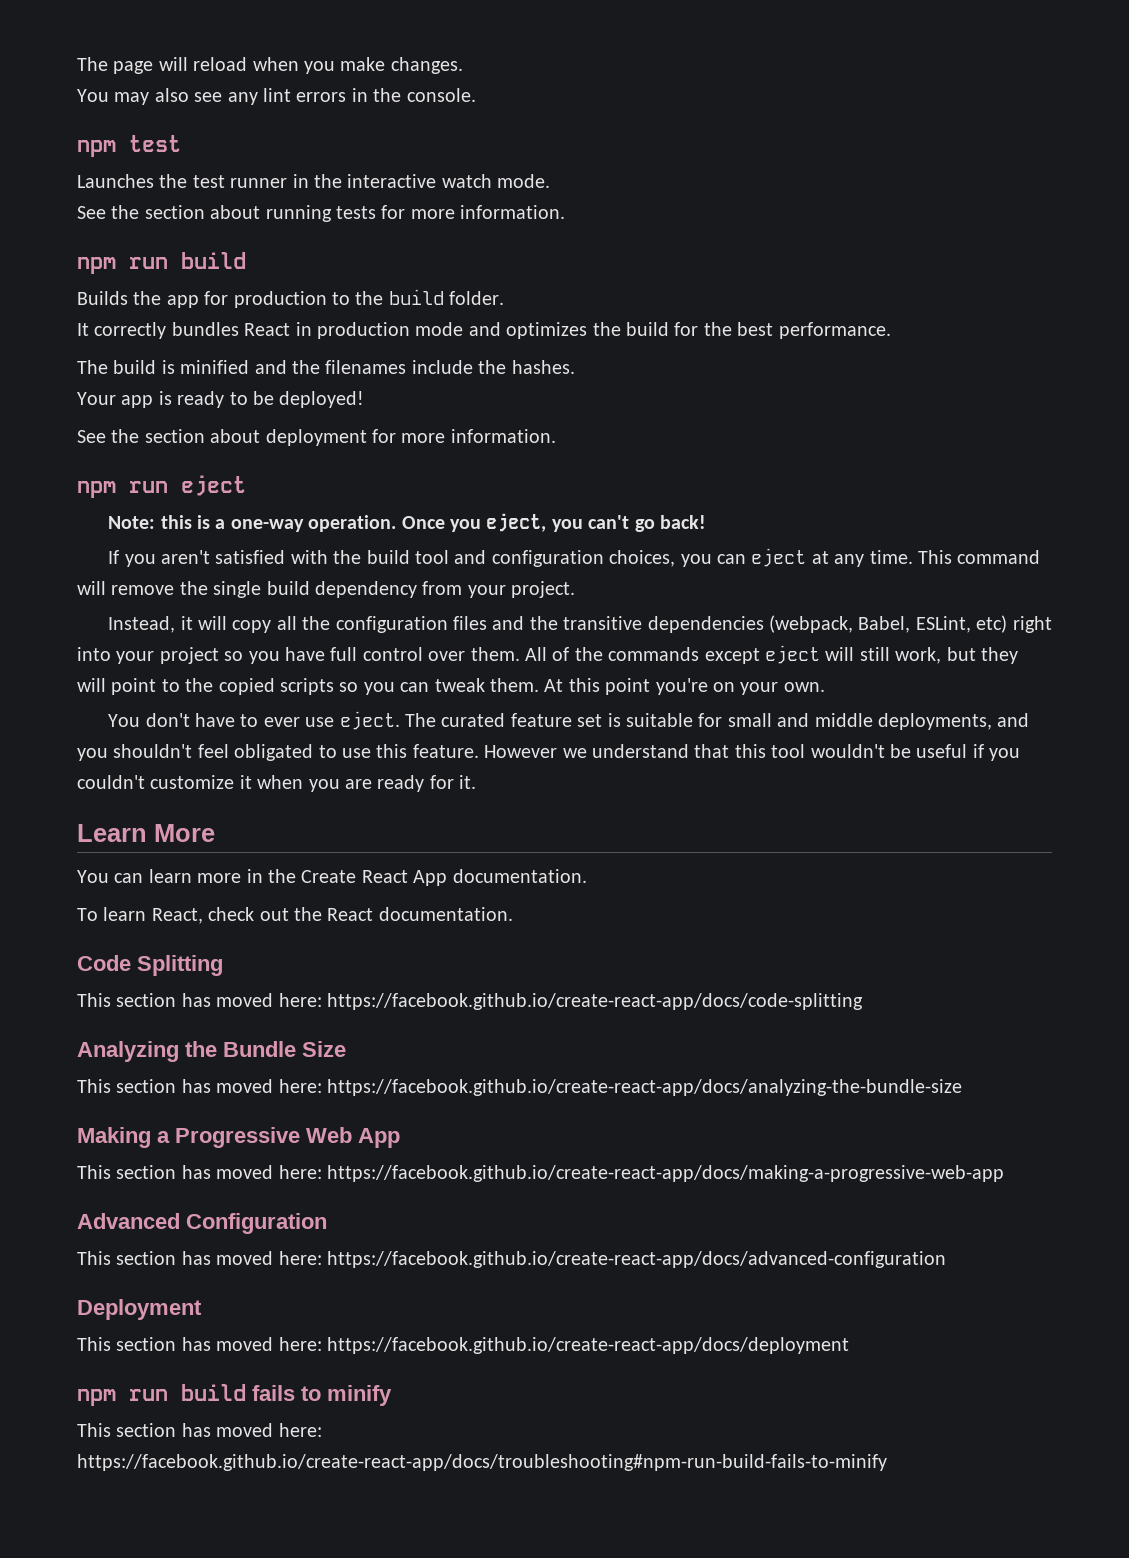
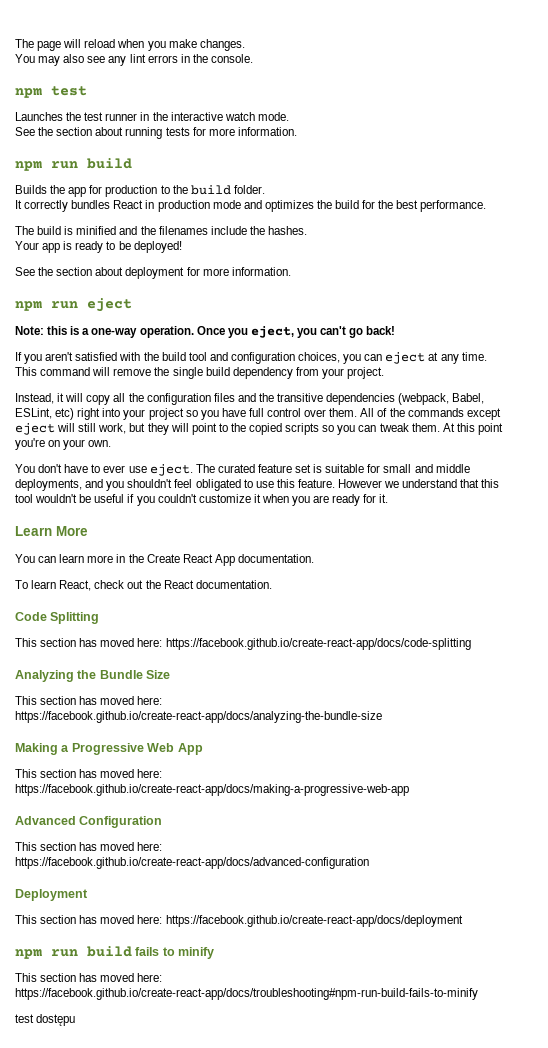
+ test dostępu

